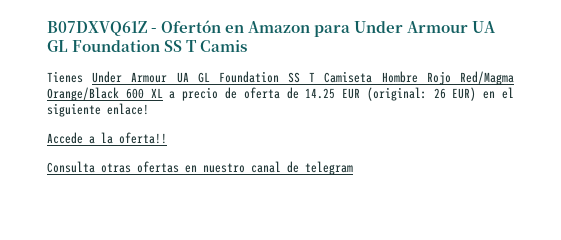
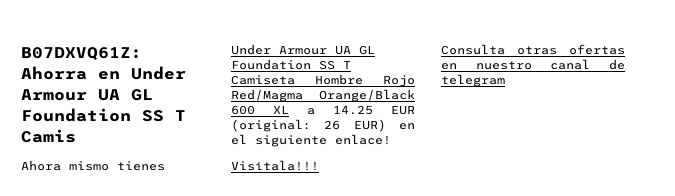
- B07DXVQ61Z - Ofertón en Amazon para Under Armour UA GL Foundation SS T Camis
+ B07DXVQ61Z: Ahorra en Under Armour UA GL Foundation SS T Camis
- Tienes Under Armour UA GL Foundation SS T Camiseta Hombre Rojo Red/Magma Orange/Black 600 XL a precio de oferta de 14.25 EUR (original: 26 EUR) en el siguiente enlace!
+ Ahora mismo tienes Under Armour UA GL Foundation SS T Camiseta Hombre Rojo Red/Magma Orange/Black 600 XL a 14.25 EUR (original: 26 EUR) en el siguiente enlace!
- Accede a la oferta!!
+ Visítala!!!

